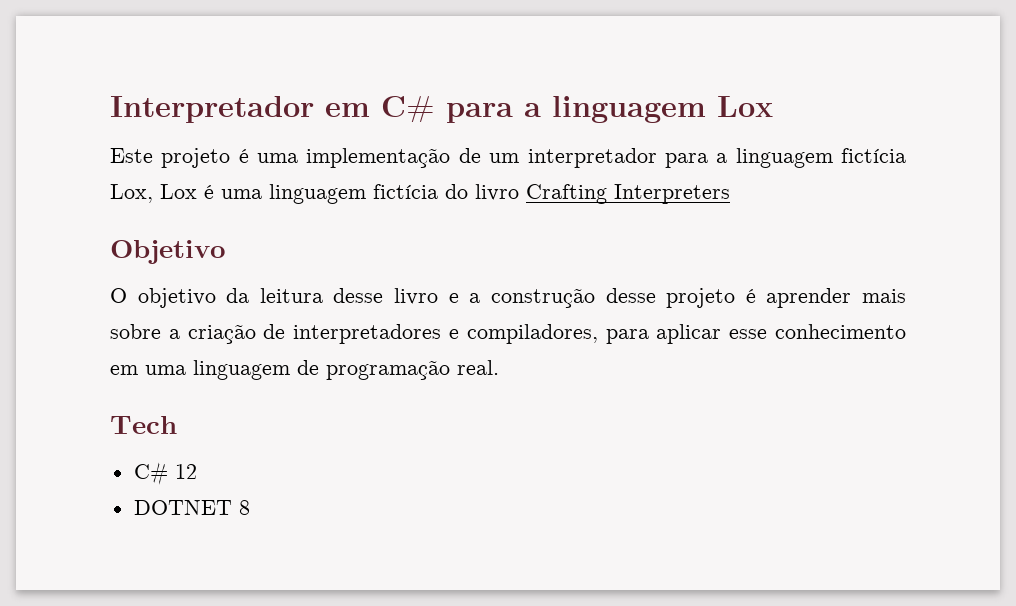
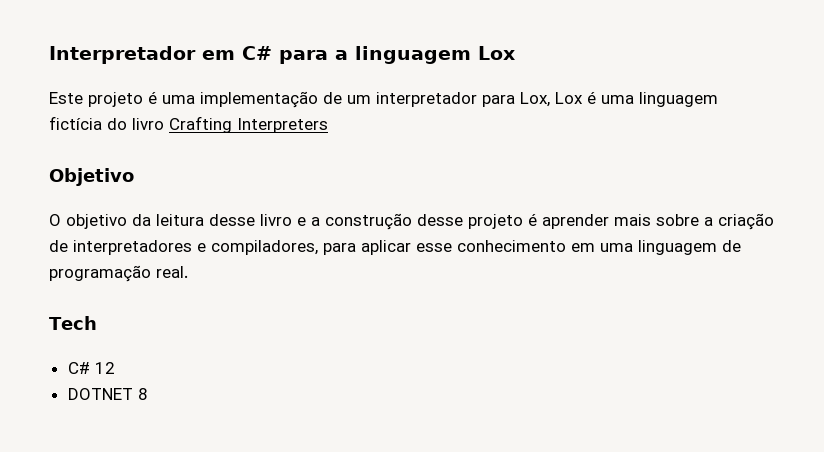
- Este projeto é uma implementação de um interpretador para a linguagem fictícia Lox, Lox é uma linguagem fictícia do livro Crafting Interpreters
+ Este projeto é uma implementação de um interpretador para Lox, Lox é uma linguagem fictícia do livro Crafting Interpreters

